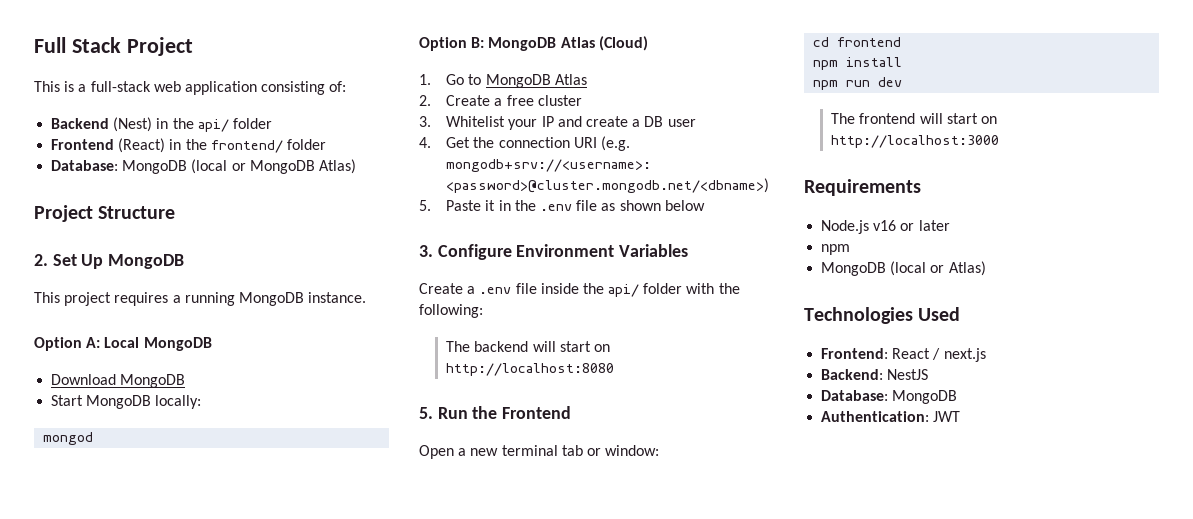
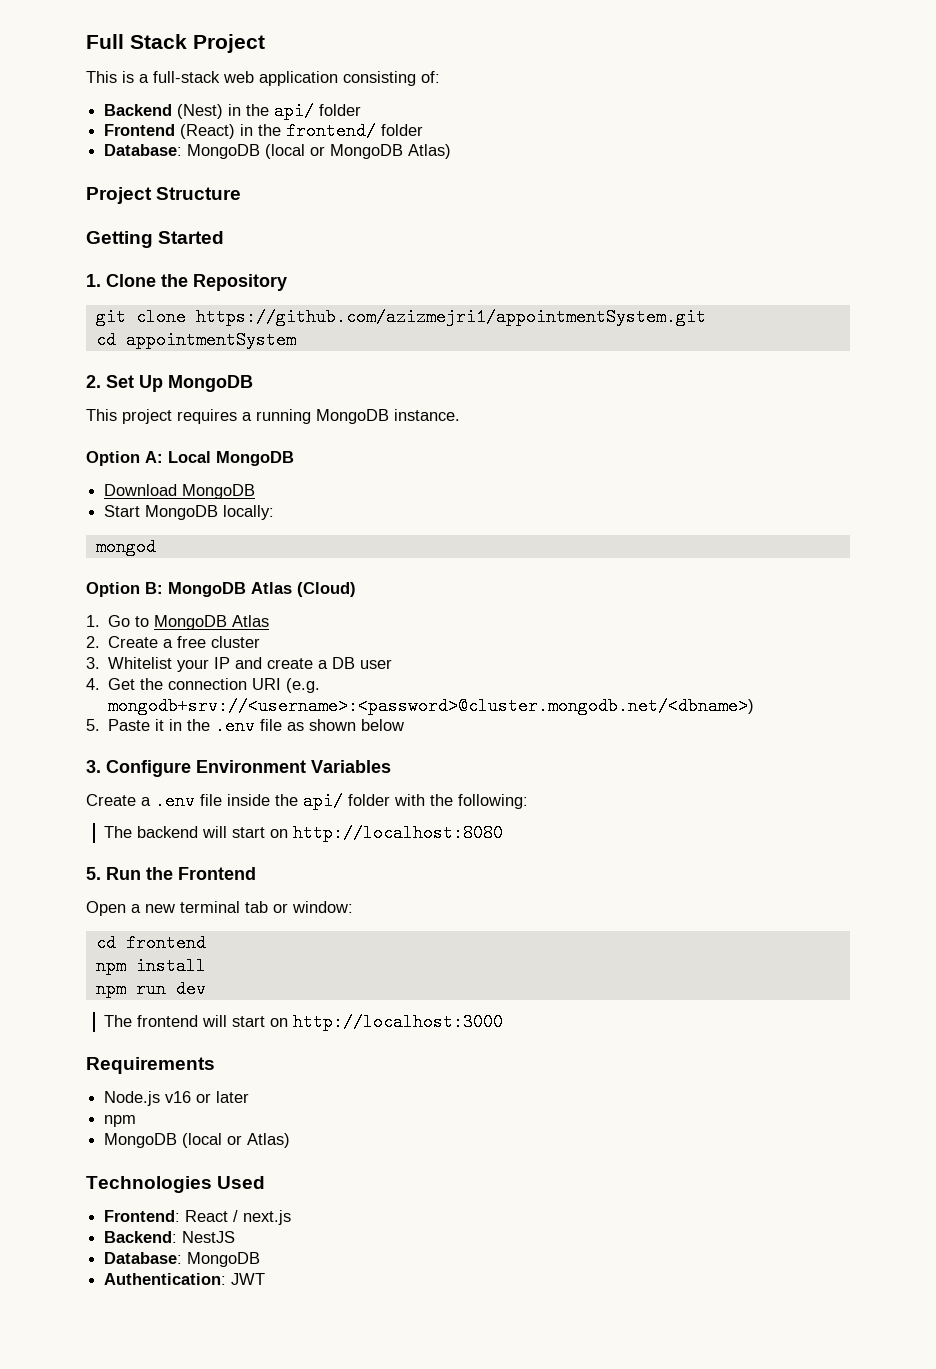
+ Getting Started
+ 1. Clone the Repository
+ git clone https://github.com/azizmejri1/appointmentSystem.git
+ cd appointmentSystem

